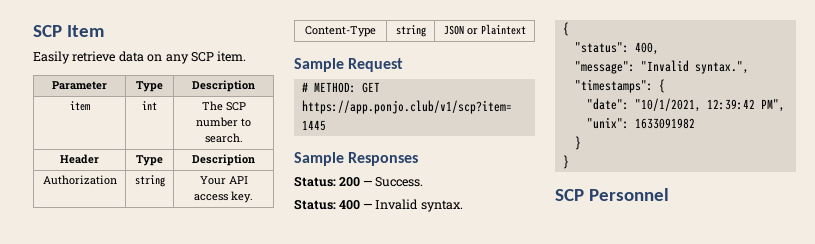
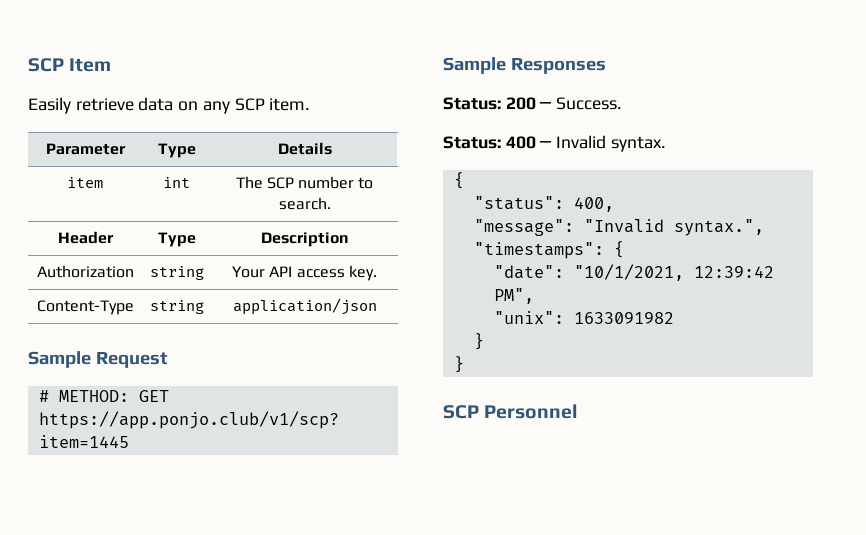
- Parameter | Type | Description
+ Parameter | Type | Details
- Content-Type | string | JSON or Plaintext
+ Content-Type | string | application/json

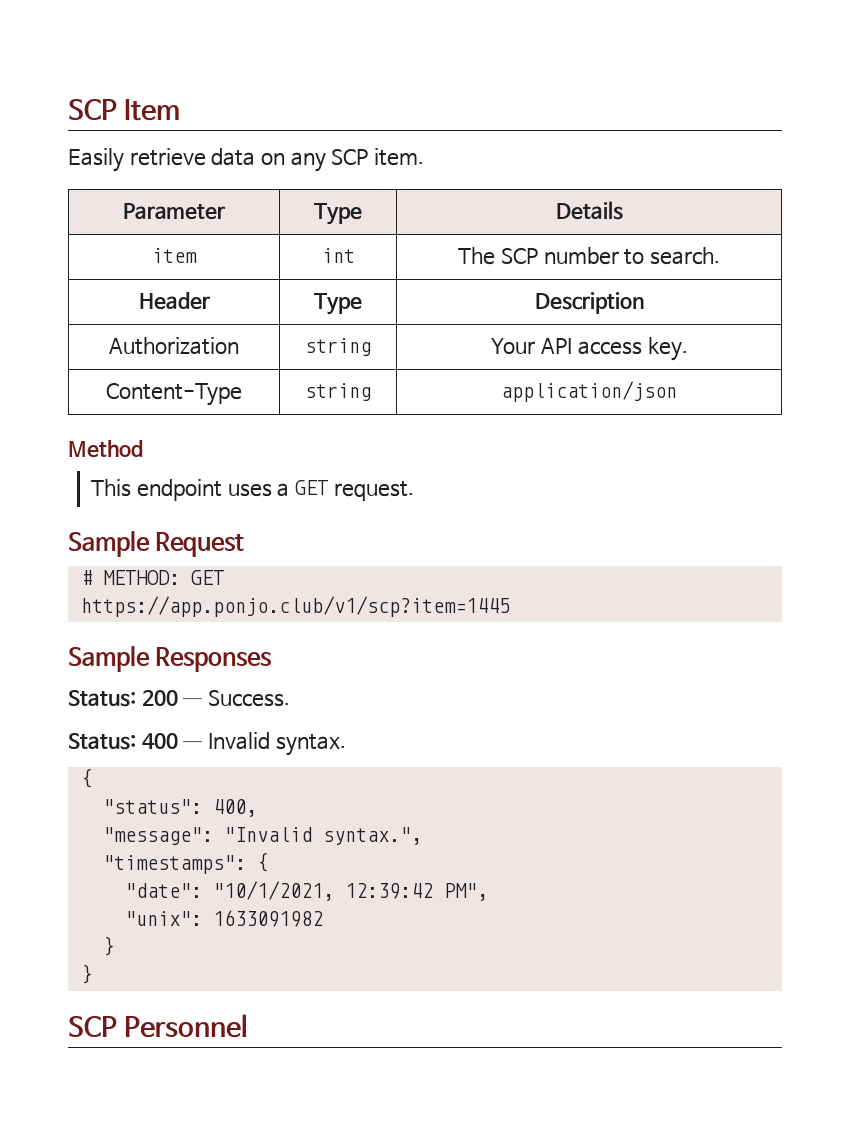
+ Method
+ This endpoint uses a GET request.

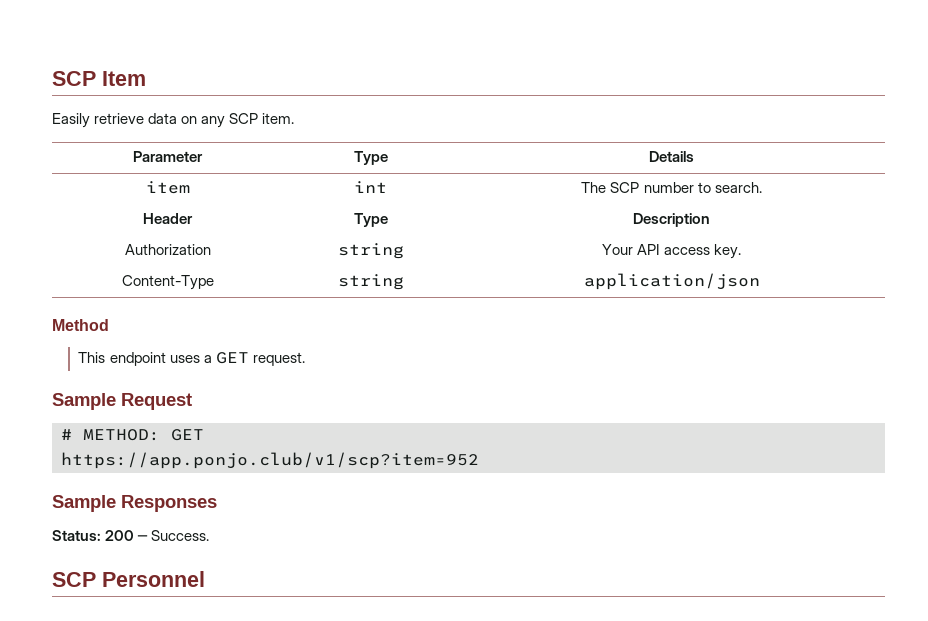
- https://app.ponjo.club/v1/scp?item=1445
+ https://app.ponjo.club/v1/scp?item=952
- Status: 400 ─ Invalid syntax.
- {
- "status": 400,
- "message": "Invalid syntax.",
- "timestamps": {
- "date": "10/1/2021, 12:39:42 PM",
- "unix": 1633091982
- }
- }

